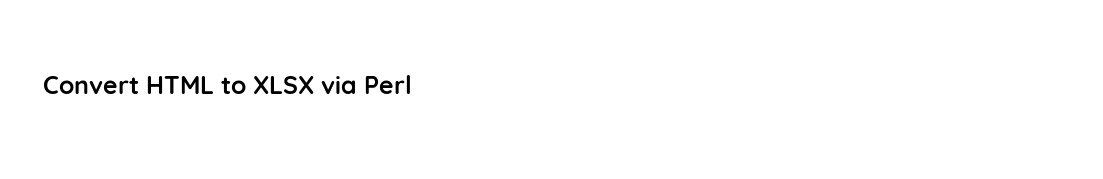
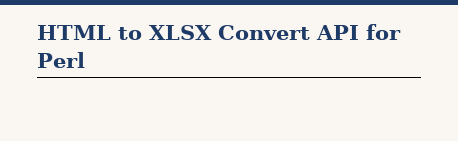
- Convert HTML to XLSX via Perl
+ HTML to XLSX Convert API for Perl

